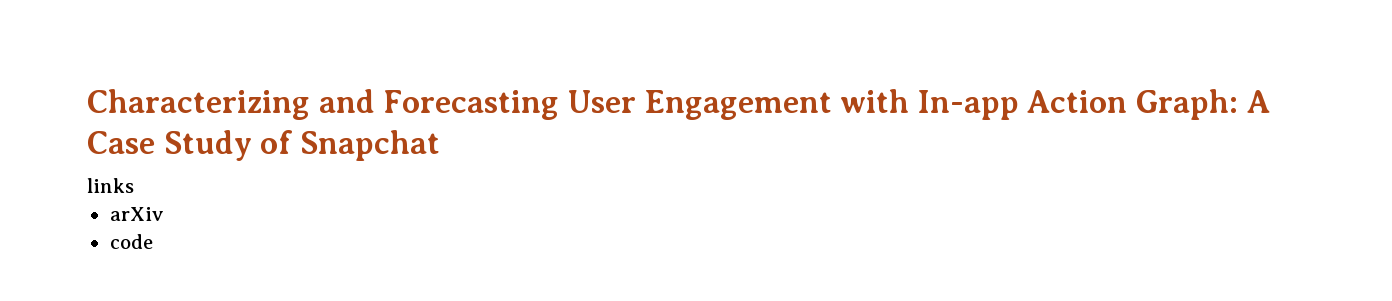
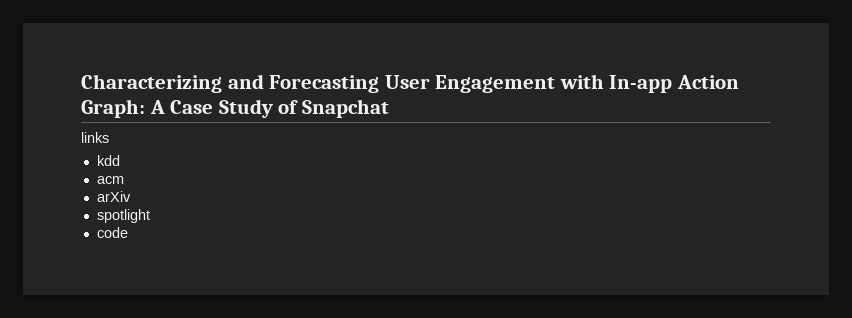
+ kdd
+ acm
+ spotlight

